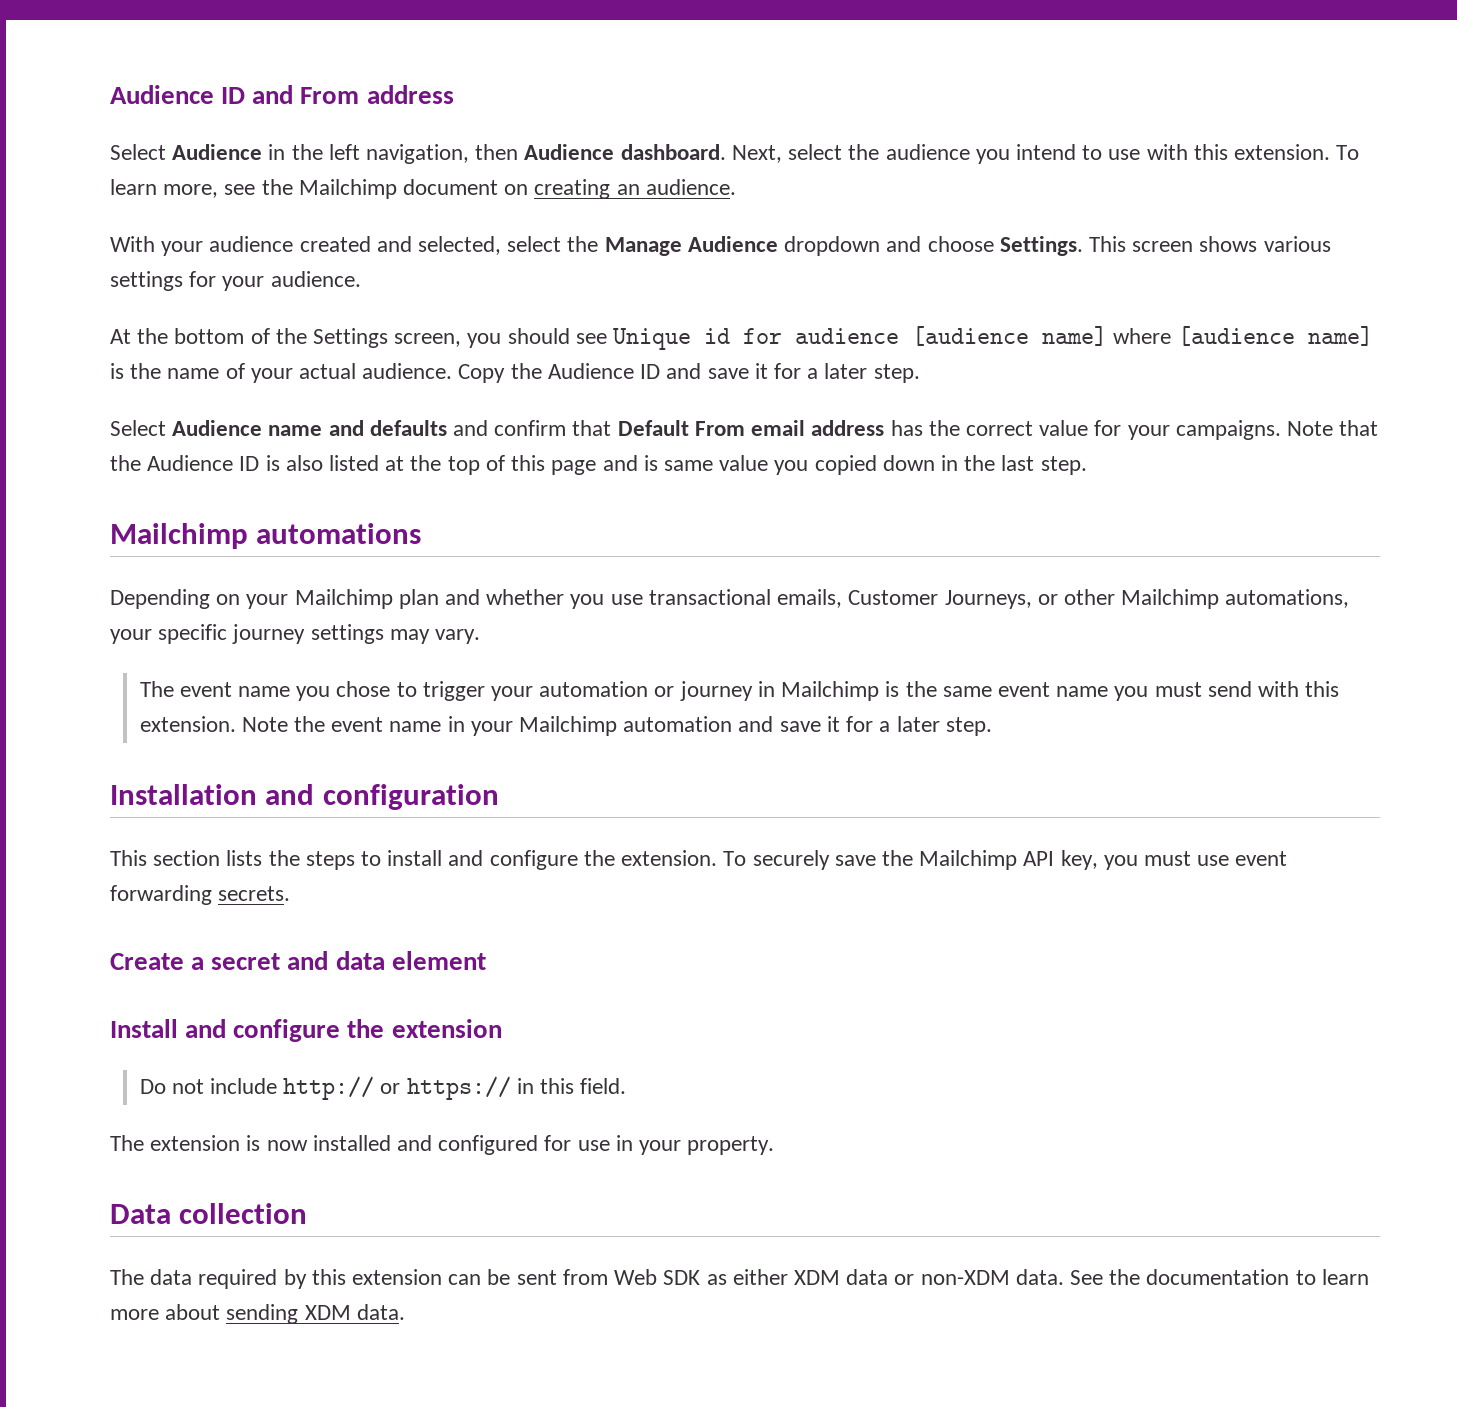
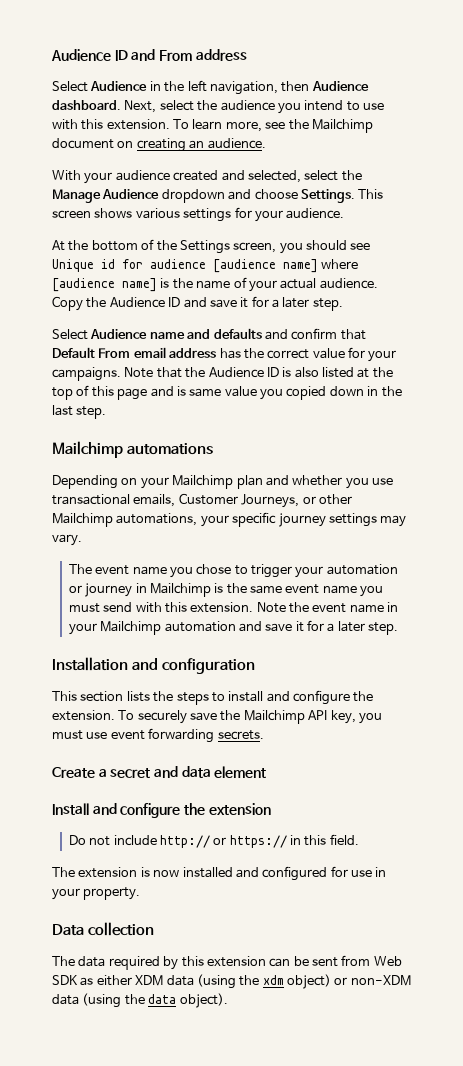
- The data required by this extension can be sent from Web SDK as either XDM data or non-XDM data. See the documentation to learn more about sending XDM data.
+ The data required by this extension can be sent from Web SDK as either XDM data (using the xdm object) or non-XDM data (using the data object).

